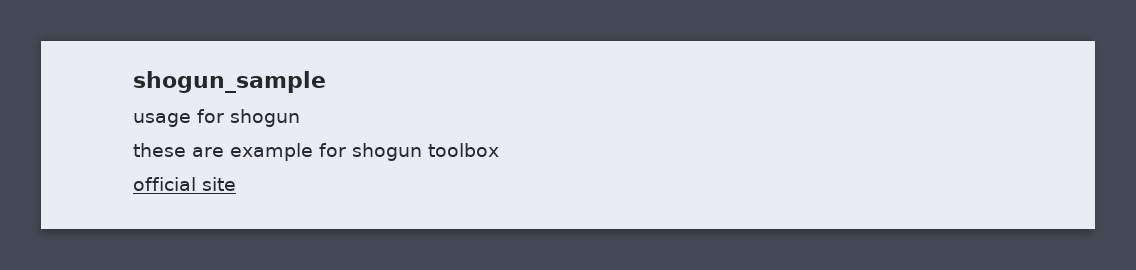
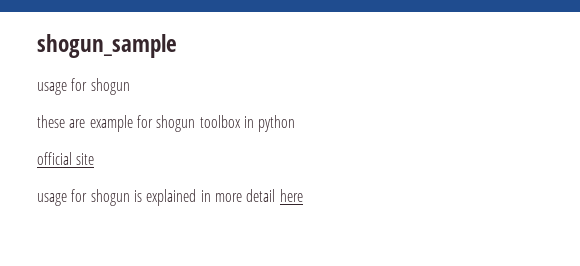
- these are example for shogun toolbox
+ these are example for shogun toolbox in python
+ usage for shogun is explained in more detail here

